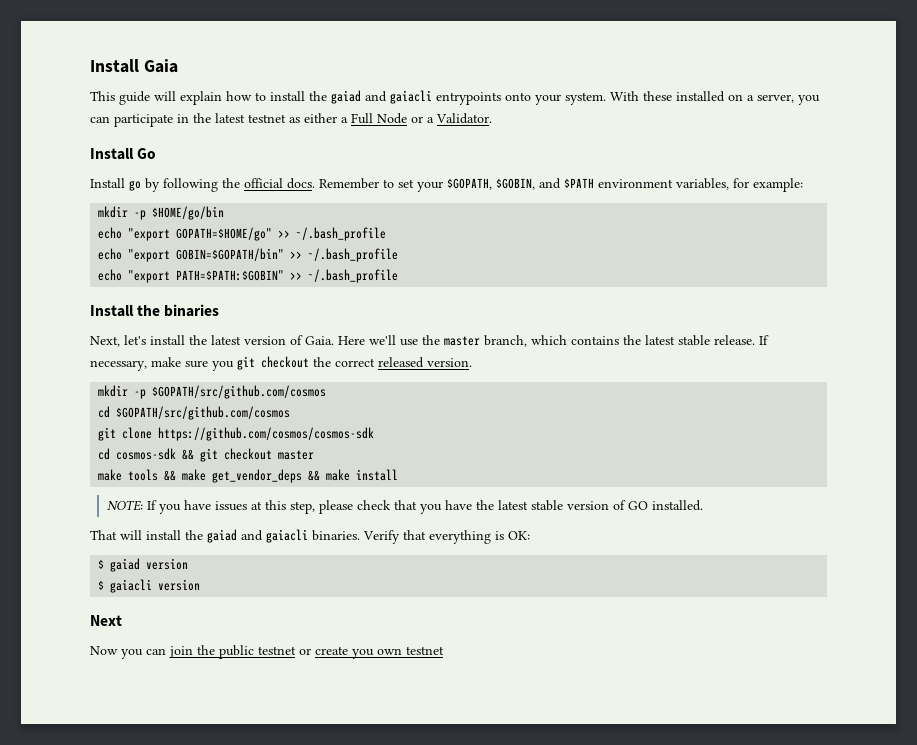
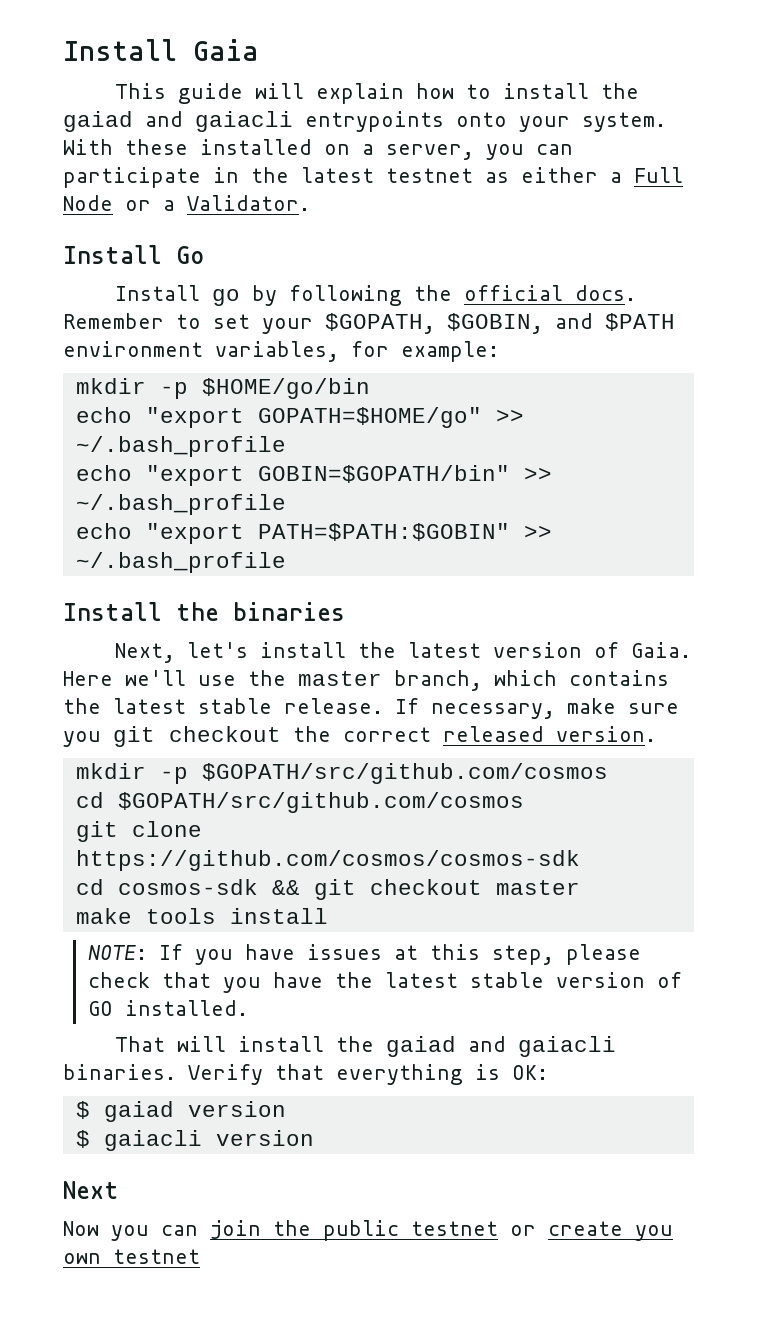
- make tools && make get_vendor_deps && make install
+ make tools install

